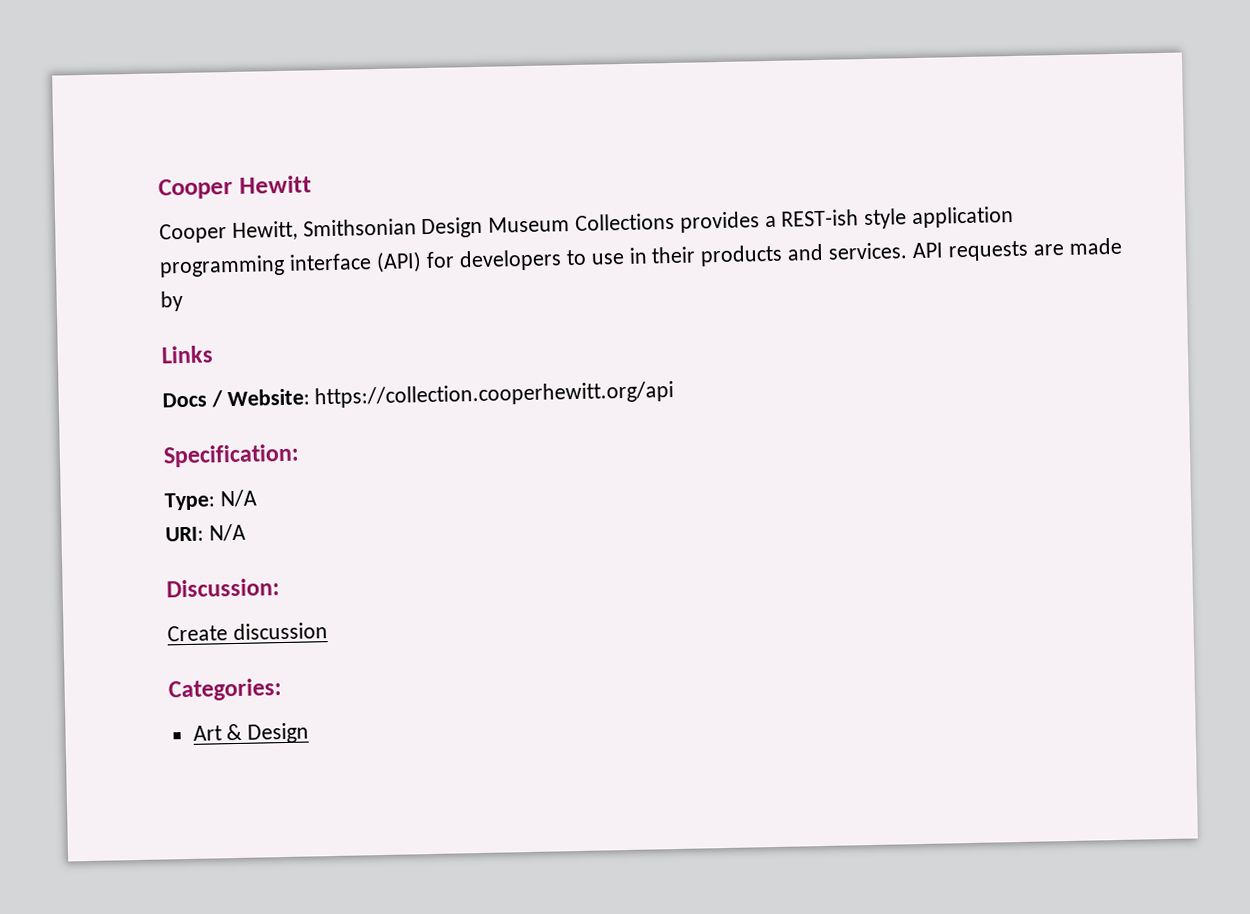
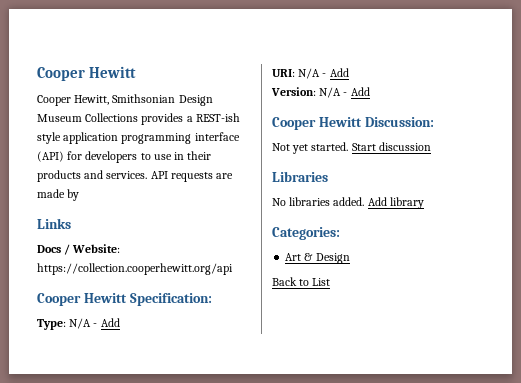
- Specification:
+ Cooper Hewitt Specification:
- Type: N/A
+ Type: N/A - Add
- URI: N/A
- Discussion:
- Create discussion
+ URI: N/A - Add
+ Version: N/A - Add
+ Cooper Hewitt Discussion:
+ Not yet started. Start discussion
+ Libraries
+ No libraries added. Add library
+ Back to List

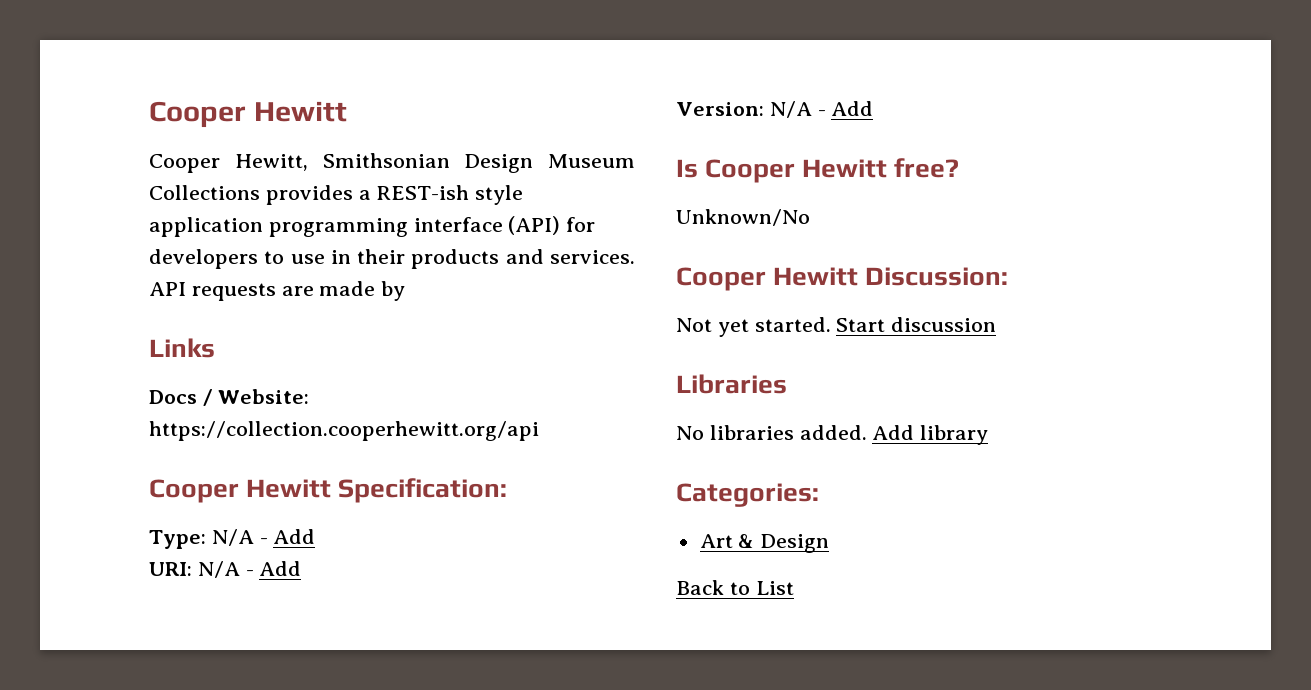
+ Is Cooper Hewitt free?
+ Unknown/No

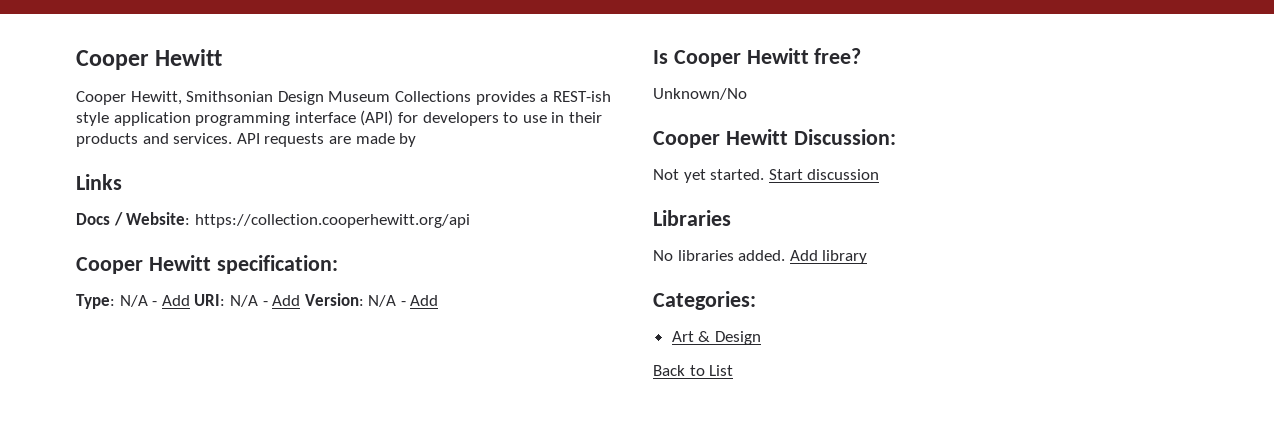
- Cooper Hewitt Specification:
+ Cooper Hewitt specification:
- Type: N/A - Add
- URI: N/A - Add
- Version: N/A - Add
+ Type: N/A - Add URI: N/A - Add Version: N/A - Add

